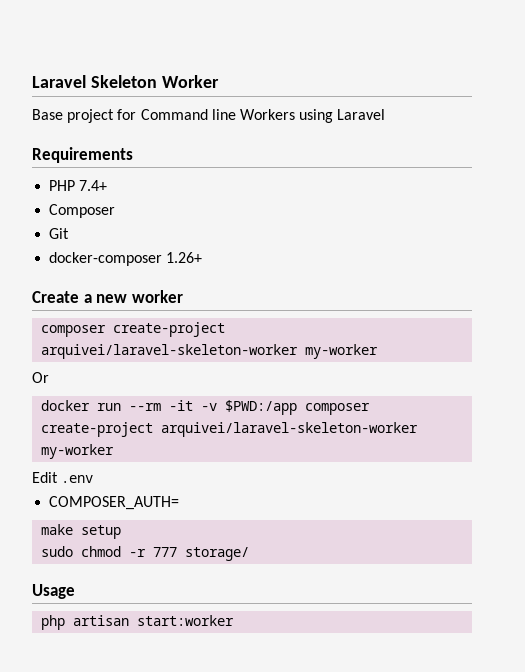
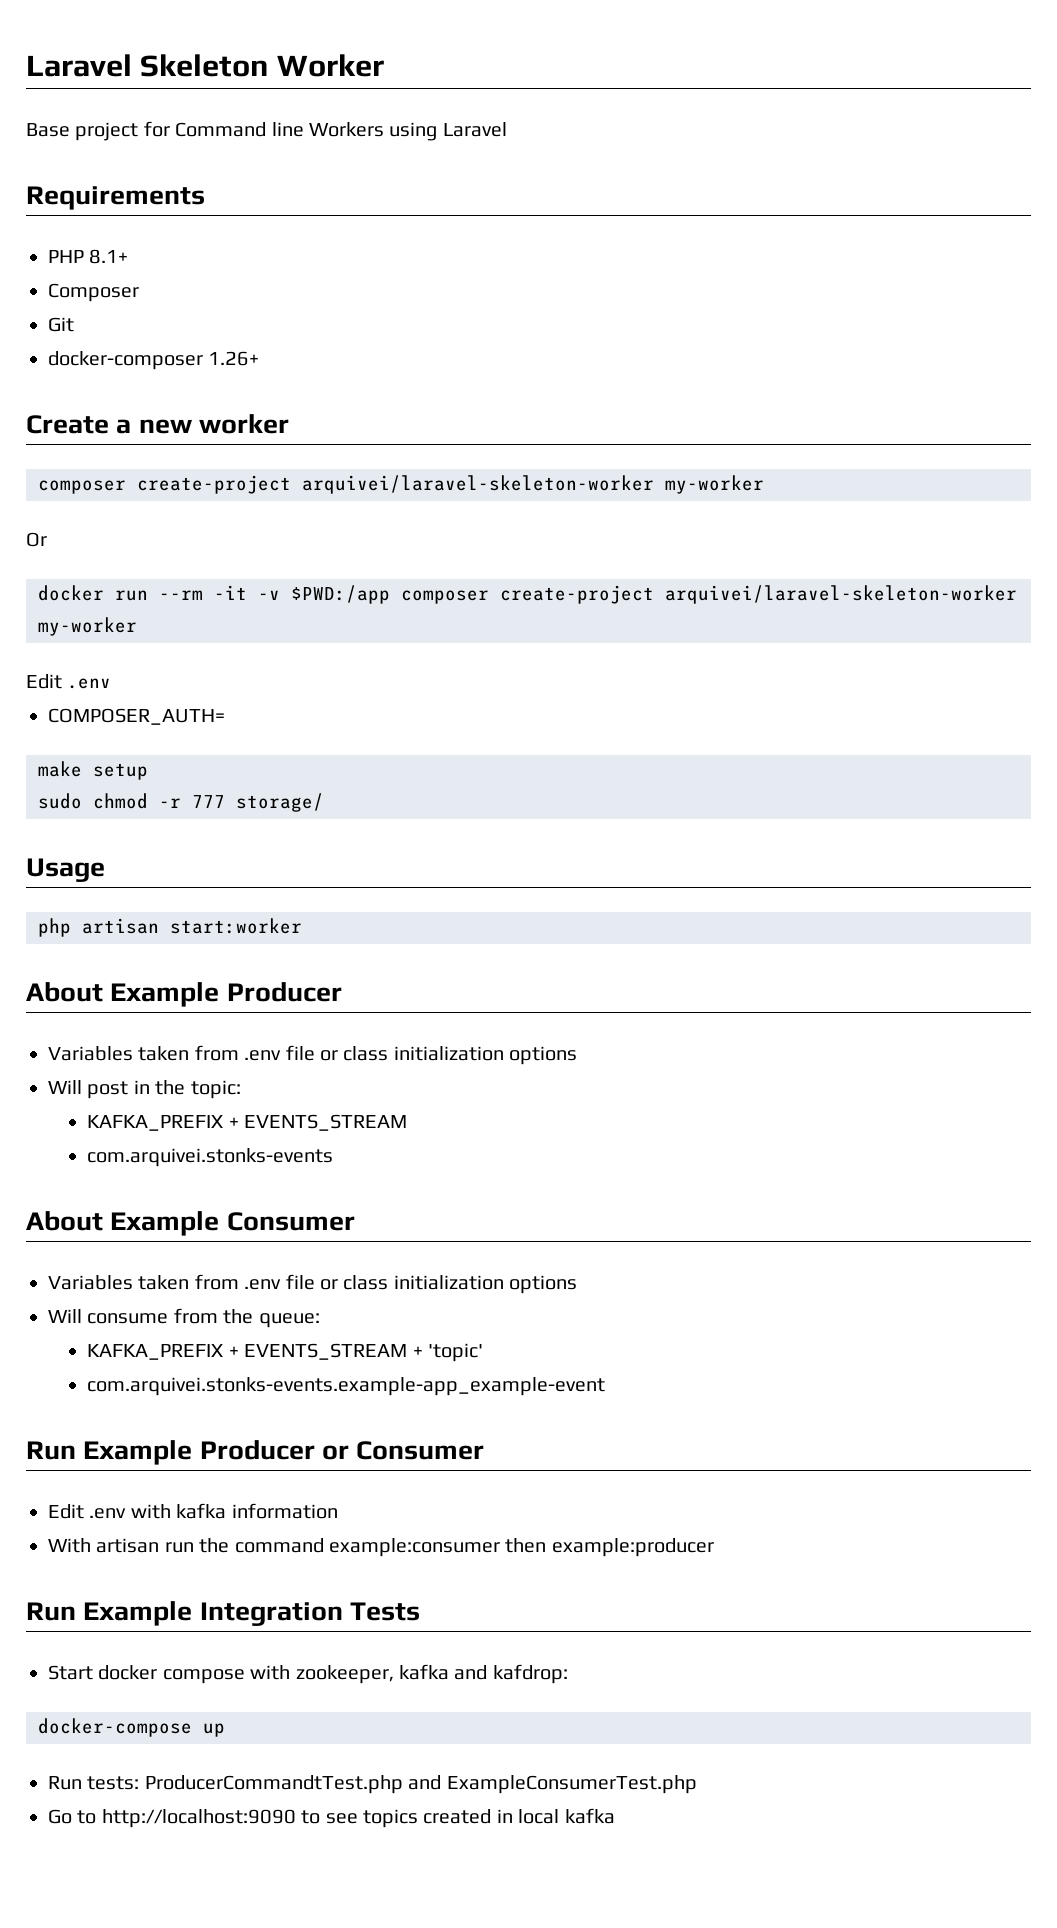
- PHP 7.4+
+ PHP 8.1+
+ About Example Producer
+ Variables taken from .env file or class initialization options
+ Will post in the topic:
+ KAFKA_PREFIX + EVENTS_STREAM
+ com.arquivei.stonks-events
+ About Example Consumer
+ Variables taken from .env file or class initialization options
+ Will consume from the queue:
+ KAFKA_PREFIX + EVENTS_STREAM + 'topic'
+ com.arquivei.stonks-events.example-app_example-event
+ Run Example Producer or Consumer
+ Edit .env with kafka information
+ With artisan run the command example:consumer then example:producer
+ Run Example Integration Tests
+ Start docker compose with zookeeper, kafka and kafdrop:
+ docker-compose up
+ Run tests: ProducerCommandtTest.php and ExampleConsumerTest.php
+ Go to http://localhost:9090 to see topics created in local kafka

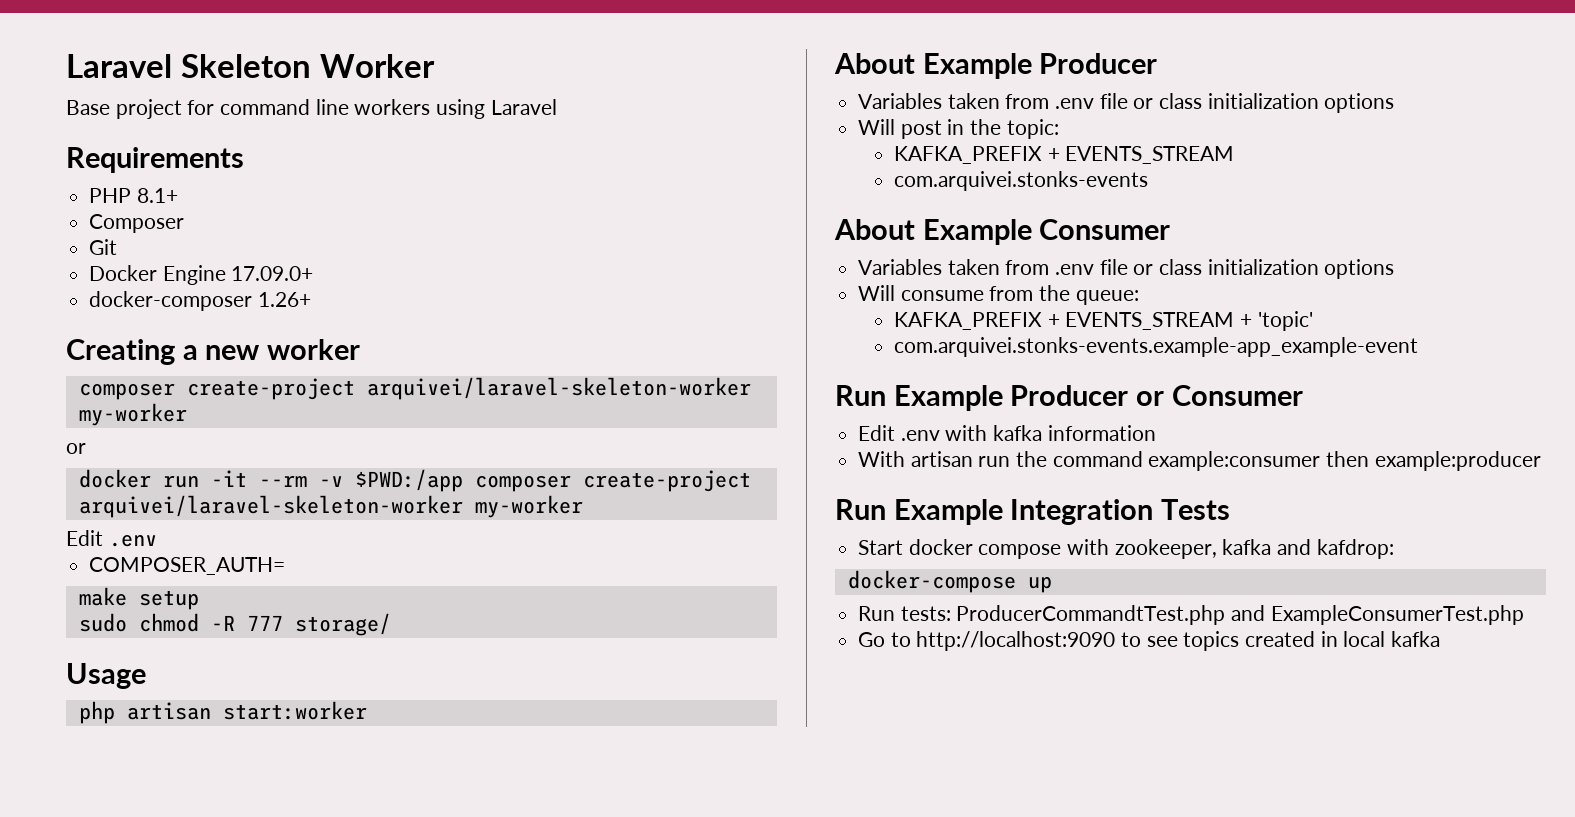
- Base project for Command line Workers using Laravel
+ Base project for command line workers using Laravel
+ Docker Engine 17.09.0+
- Create a new worker
+ Creating a new worker
  composer create-project arquivei/laravel-skeleton-worker my-worker
- Or
+ or
- docker run --rm -it -v $PWD:/app composer create-project arquivei/laravel-skeleton-worker my-worker
+ docker run -it --rm -v $PWD:/app composer create-project arquivei/laravel-skeleton-worker my-worker
- sudo chmod -r 777 storage/
+ sudo chmod -R 777 storage/

